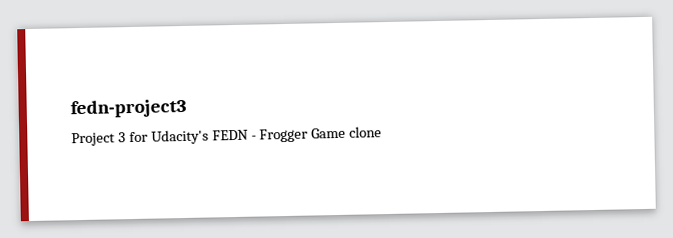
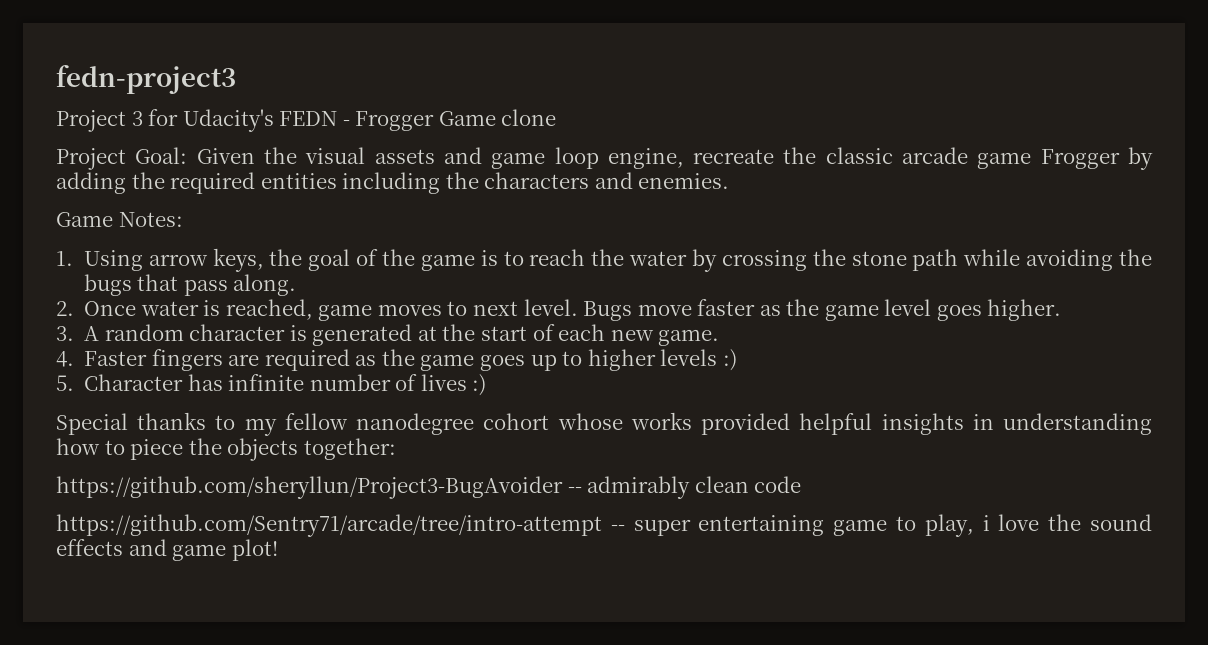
+ Project Goal: Given the visual assets and game loop engine, recreate the classic arcade game Frogger by adding the required entities including the characters and enemies.
+ Game Notes:
+ 1. Using arrow keys, the goal of the game is to reach the water by crossing the stone path while avoiding the bugs that pass along.
+ 2. Once water is reached, game moves to next level. Bugs move faster as the game level goes higher.
+ 3. A random character is generated at the start of each new game.
+ 4. Faster fingers are required as the game goes up to higher levels :)
+ 5. Character has infinite number of lives :)
+ Special thanks to my fellow nanodegree cohort whose works provided helpful insights in understanding how to piece the objects together:
+ https://github.com/sheryllun/Project3-BugAvoider -- admirably clean code
+ https://github.com/Sentry71/arcade/tree/intro-attempt -- super entertaining game to play, i love the sound effects and game plot!

